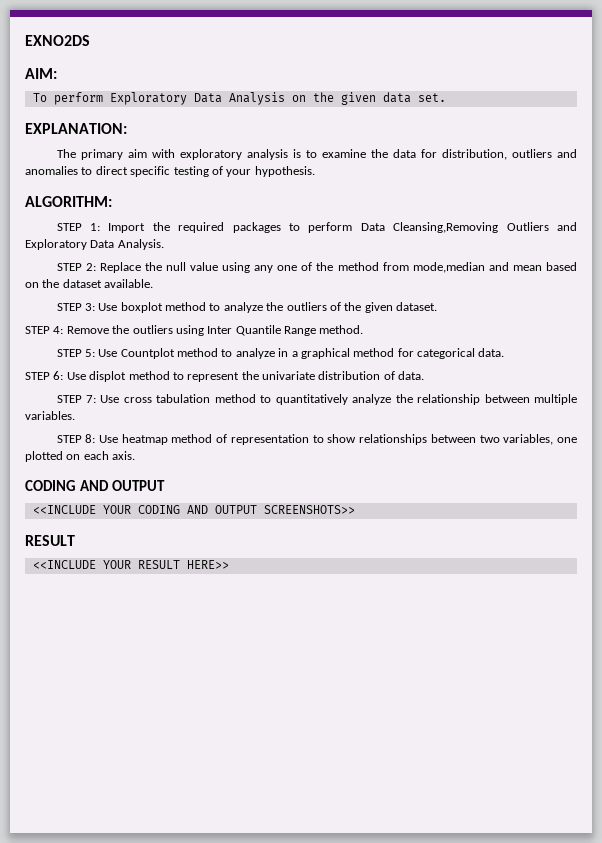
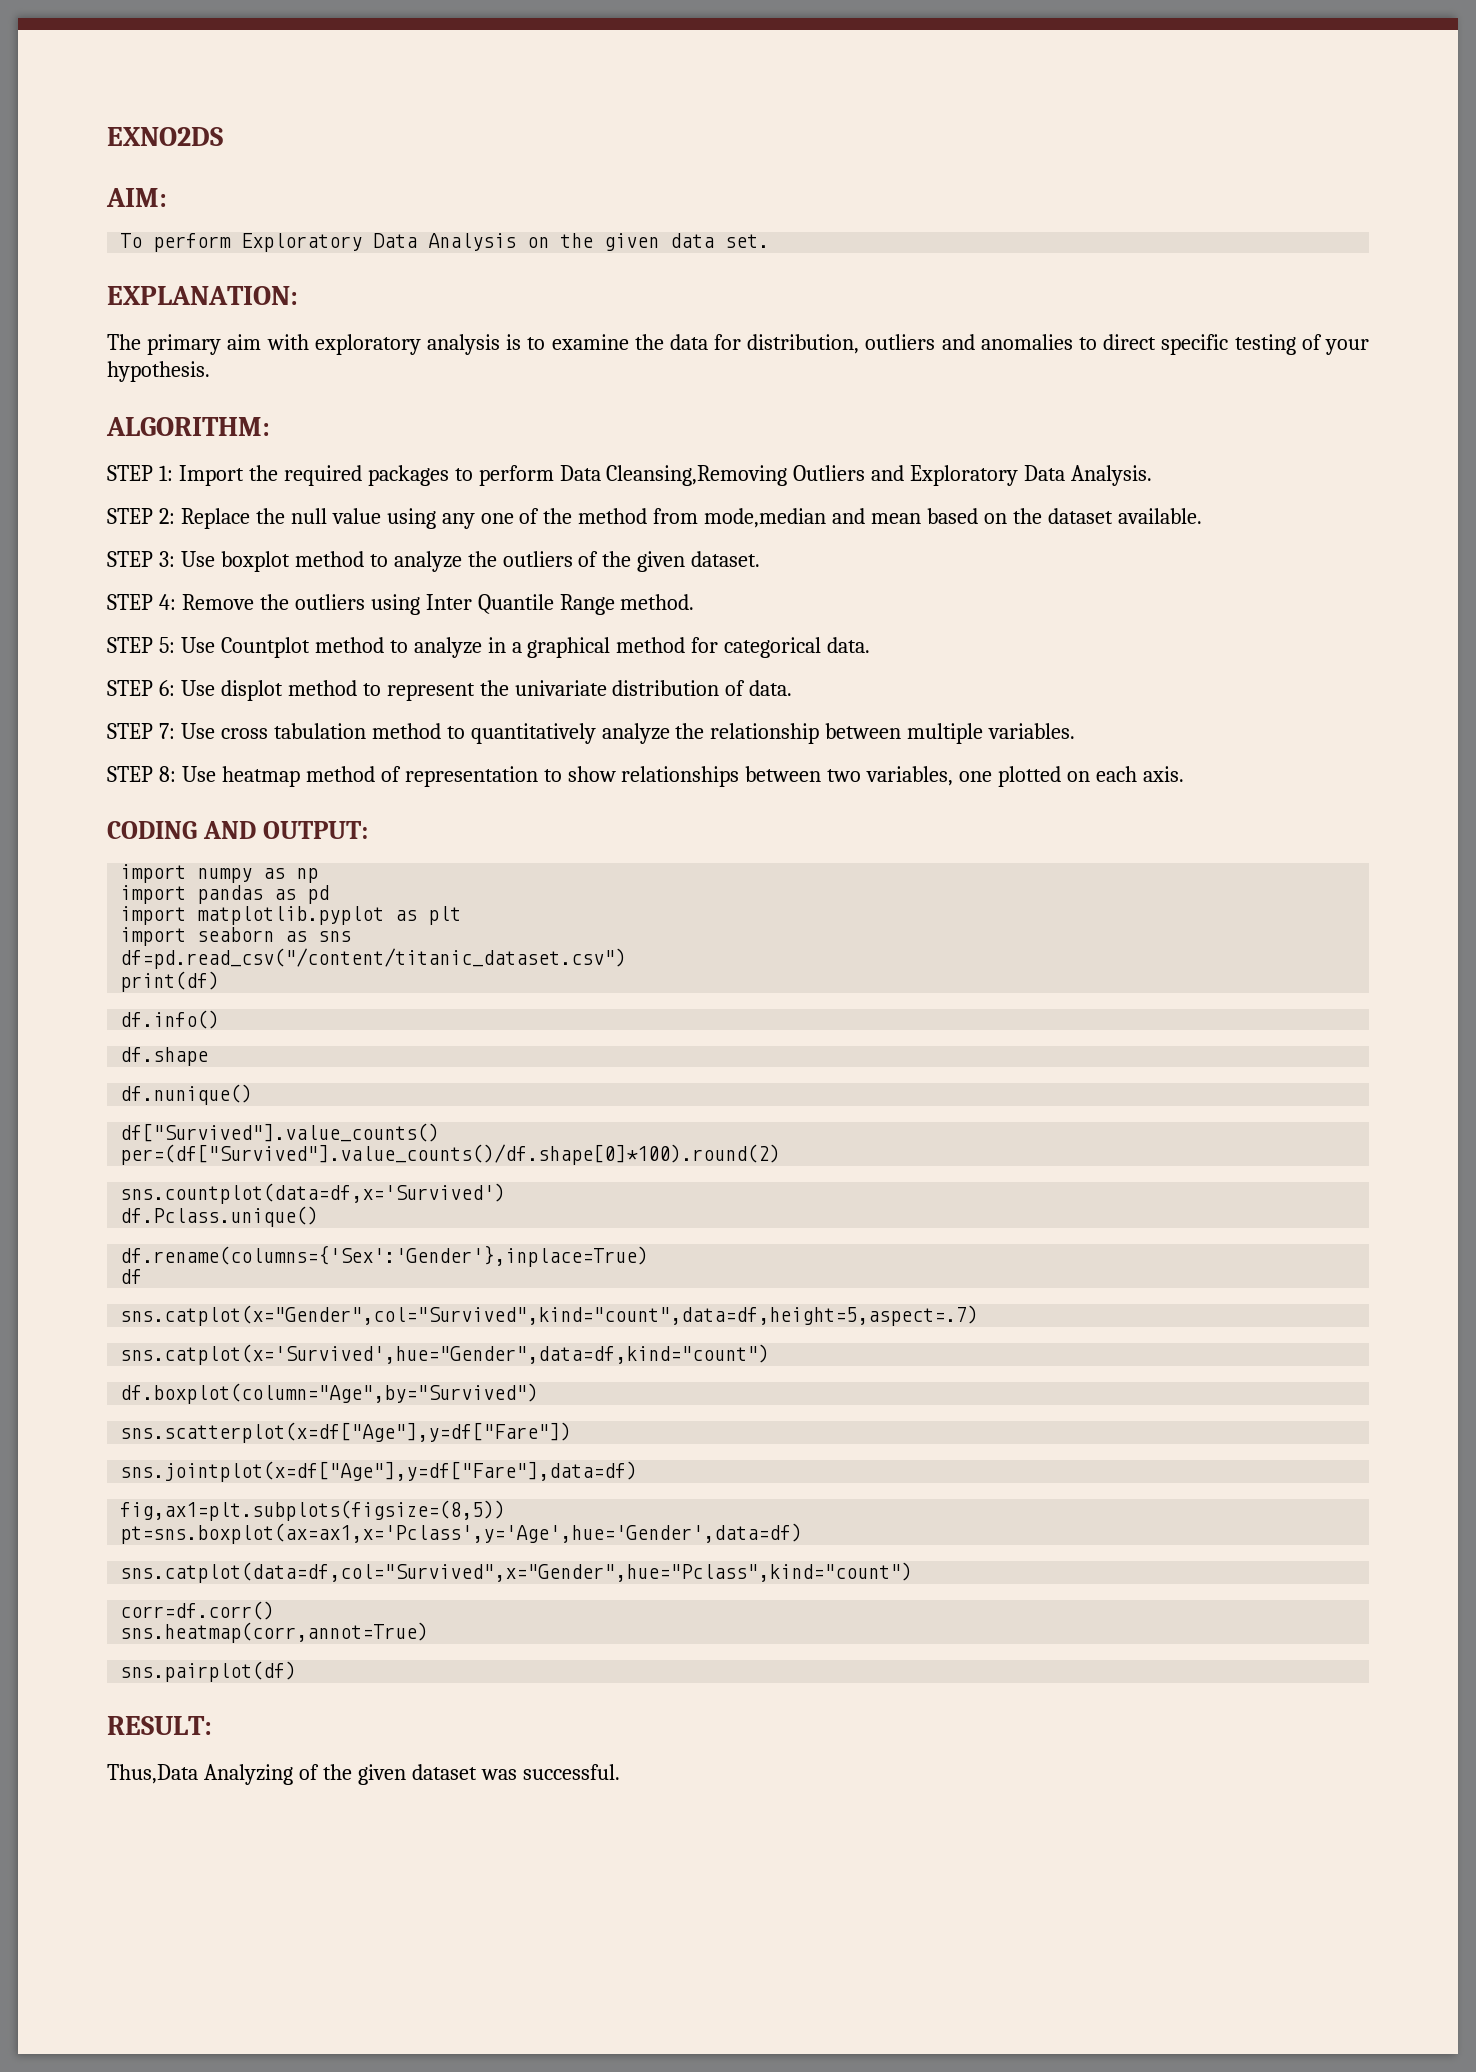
  STEP 8: Use heatmap method of representation to show relationships between two variables, one plotted on each axis.
- CODING AND OUTPUT
- <<INCLUDE YOUR CODING AND OUTPUT SCREENSHOTS>>
- RESULT
- <<INCLUDE YOUR RESULT HERE>>
+ CODING AND OUTPUT:
+ import numpy as np
+ import pandas as pd
+ import matplotlib.pyplot as plt
+ import seaborn as sns
+ df=pd.read_csv("/content/titanic_dataset.csv")
+ print(df)
+ df.info()
+ df.shape
+ df.nunique()
+ df["Survived"].value_counts()
+ per=(df["Survived"].value_counts()/df.shape[0]*100).round(2)
+ sns.countplot(data=df,x='Survived')
+ df.Pclass.unique()
+ df.rename(columns={'Sex':'Gender'},inplace=True)
+ df
+ sns.catplot(x="Gender",col="Survived",kind="count",data=df,height=5,aspect=.7)
+ sns.catplot(x='Survived',hue="Gender",data=df,kind="count")
+ df.boxplot(column="Age",by="Survived")
+ sns.scatterplot(x=df["Age"],y=df["Fare"])
+ sns.jointplot(x=df["Age"],y=df["Fare"],data=df)
+ fig,ax1=plt.subplots(figsize=(8,5))
+ pt=sns.boxplot(ax=ax1,x='Pclass',y='Age',hue='Gender',data=df)
+ sns.catplot(data=df,col="Survived",x="Gender",hue="Pclass",kind="count")
+ corr=df.corr()
+ sns.heatmap(corr,annot=True)
+ sns.pairplot(df)
+ RESULT:
+ Thus,Data Analyzing of the given dataset was successful.

